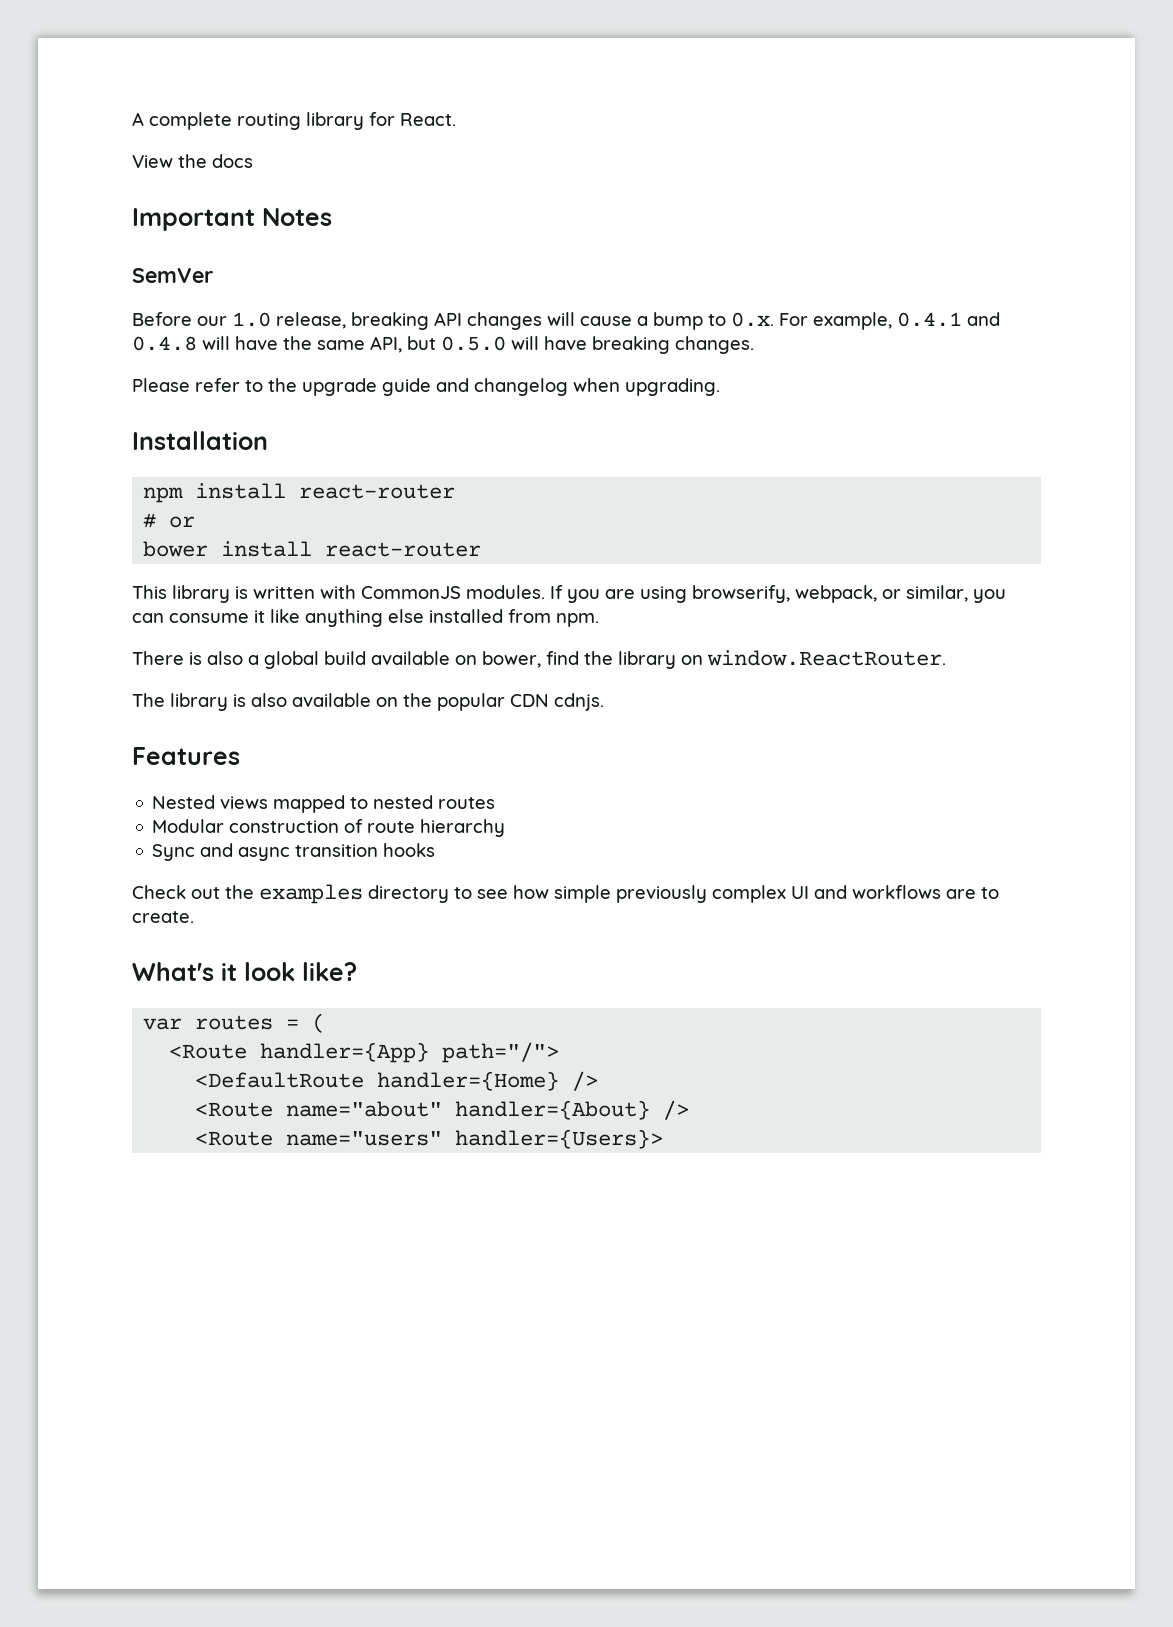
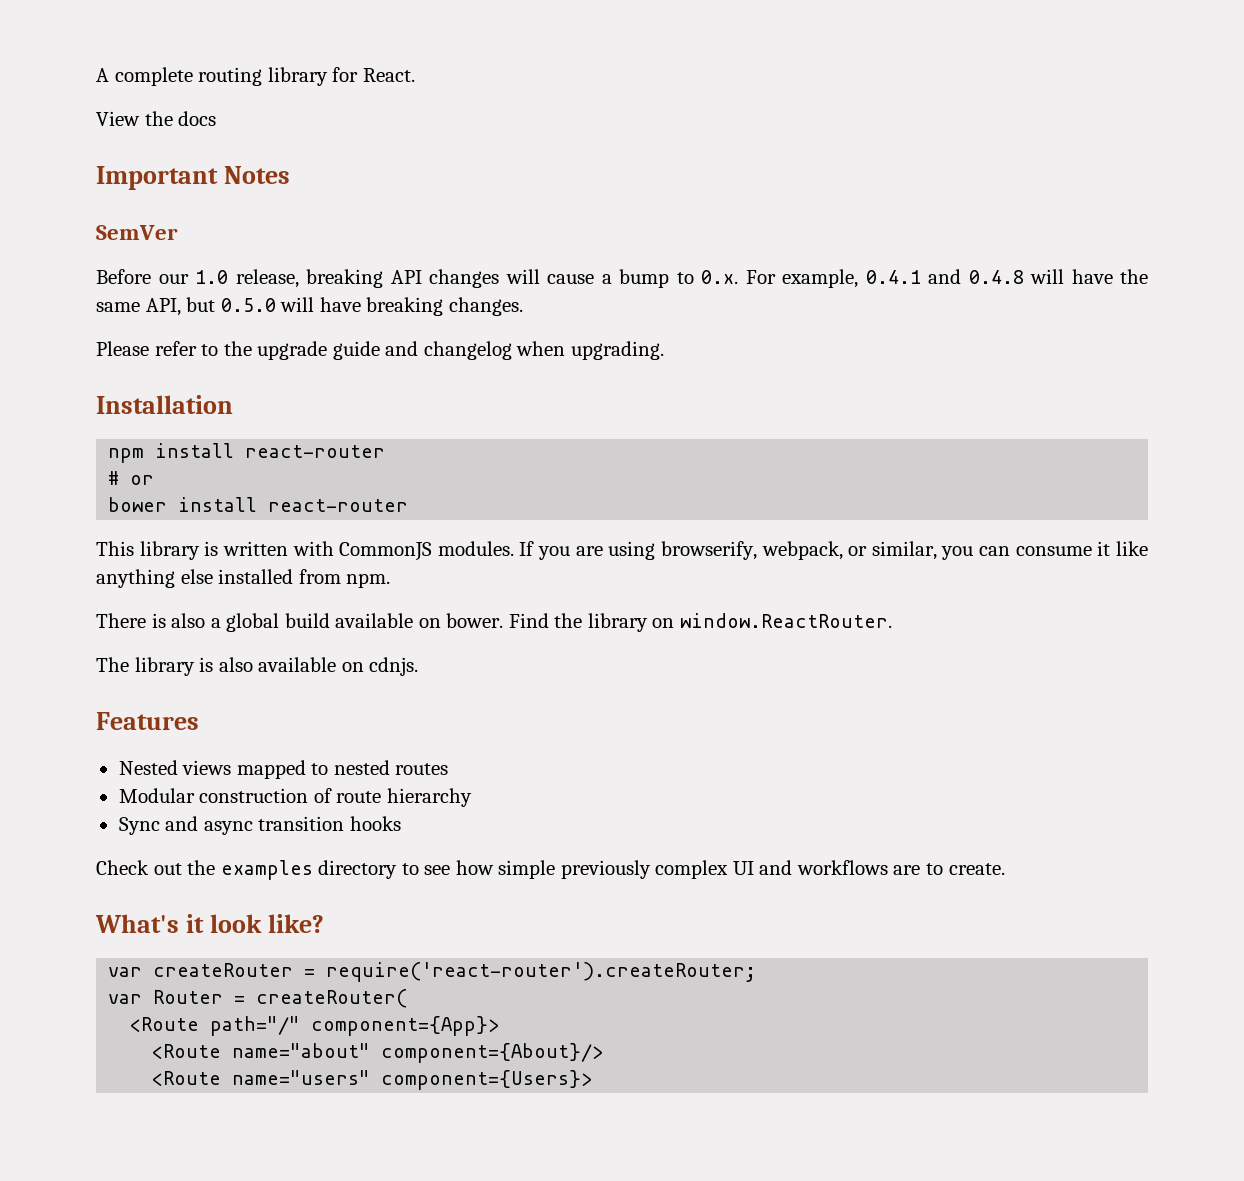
- There is also a global build available on bower, find the library on window.ReactRouter.
+ There is also a global build available on bower. Find the library on window.ReactRouter.
- The library is also available on the popular CDN cdnjs.
+ The library is also available on cdnjs.
- var routes = (
- <Route handler={App} path="/">
- <DefaultRoute handler={Home} />
+ var createRouter = require('react-router').createRouter;
+ var Router = createRouter(
+ <Route path="/" component={App}>
- <Route name="about" handler={About} />
+ <Route name="about" component={About}/>
- <Route name="users" handler={Users}>
+ <Route name="users" component={Users}>

